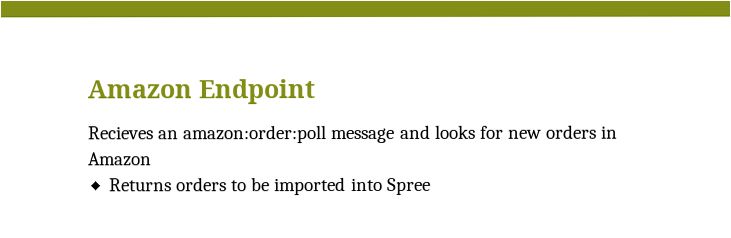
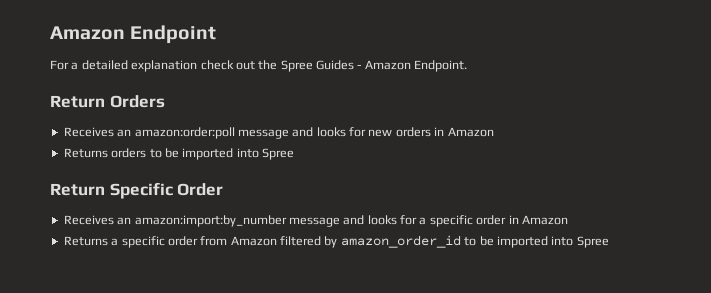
- Recieves an amazon:order:poll message and looks for new orders in Amazon
+ For a detailed explanation check out the Spree Guides - Amazon Endpoint.
+ Return Orders
+ Receives an amazon:order:poll message and looks for new orders in Amazon
+ Return Specific Order
+ Receives an amazon:import:by_number message and looks for a specific order in Amazon
+ Returns a specific order from Amazon filtered by amazon_order_id to be imported into Spree

